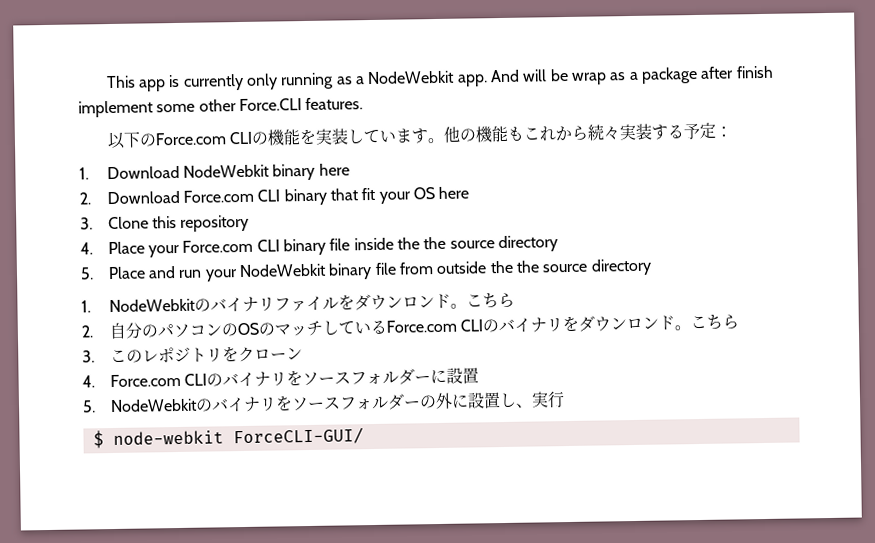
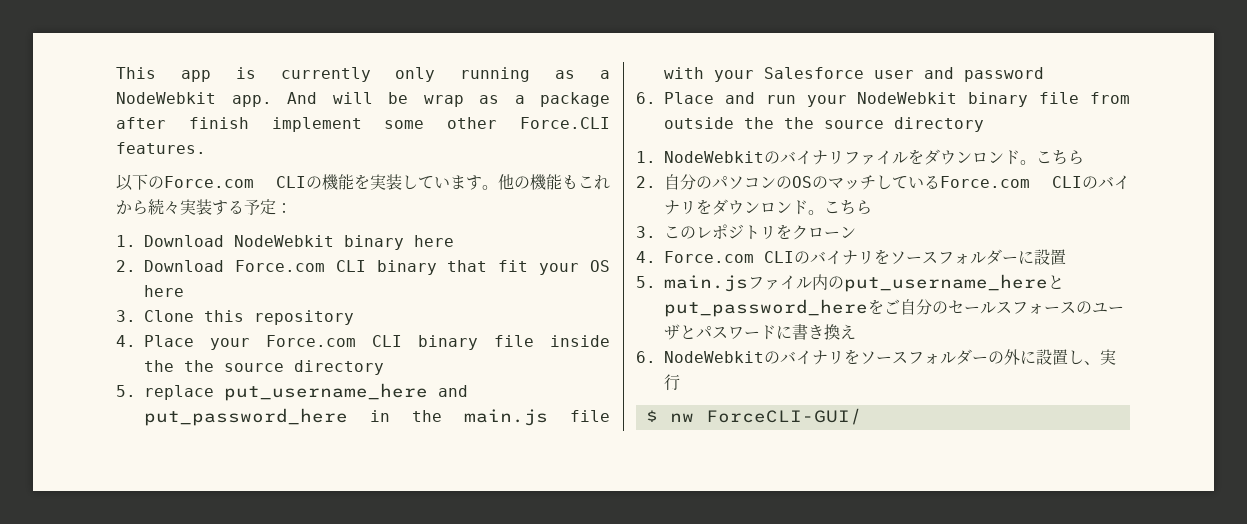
- 5. Place and run your NodeWebkit binary file from outside the the source directory
+ 5. replace put_username_here and put_password_here in the main.js file with your Salesforce user and password
+ 6. Place and run your NodeWebkit binary file from outside the the source directory
- 5. NodeWebkitのバイナリをソースフォルダーの外に設置し、実行
+ 5. main.jsファイル内のput_username_hereとput_password_hereをご自分のセールスフォースのユーザとパスワードに書き換え
+ 6. NodeWebkitのバイナリをソースフォルダーの外に設置し、実行
- $ node-webkit ForceCLI-GUI/
+ $ nw ForceCLI-GUI/

